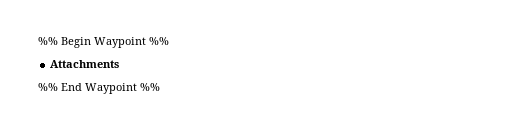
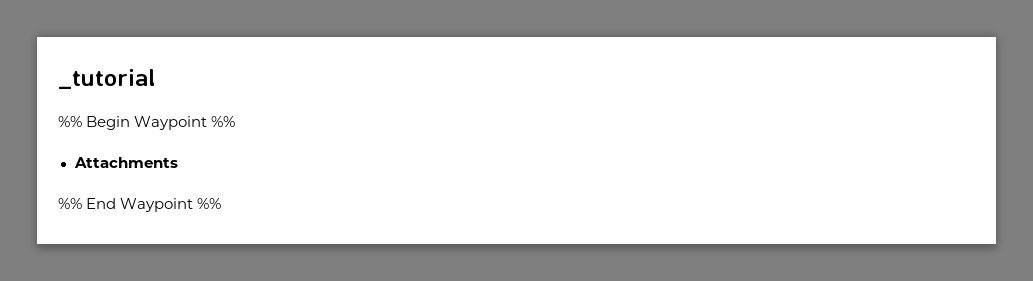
+ _tutorial

